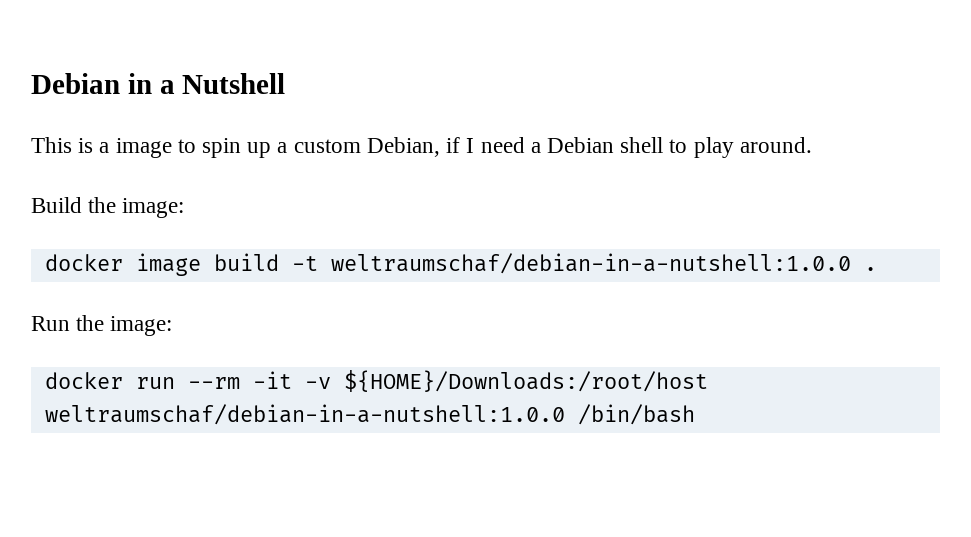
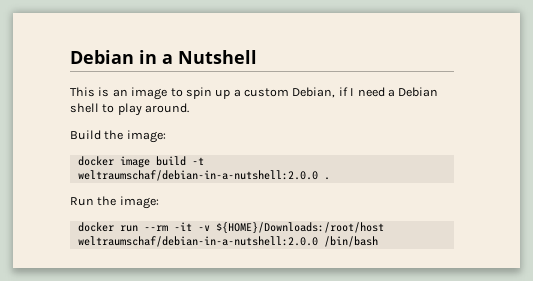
- This is a image to spin up a custom Debian, if I need a Debian shell to play around.
+ This is an image to spin up a custom Debian, if I need a Debian shell to play around.
- docker image build -t weltraumschaf/debian-in-a-nutshell:1.0.0 .
+ docker image build -t weltraumschaf/debian-in-a-nutshell:2.0.0 .
- docker run --rm -it -v ${HOME}/Downloads:/root/host weltraumschaf/debian-in-a-nutshell:1.0.0 /bin/bash
+ docker run --rm -it -v ${HOME}/Downloads:/root/host weltraumschaf/debian-in-a-nutshell:2.0.0 /bin/bash

